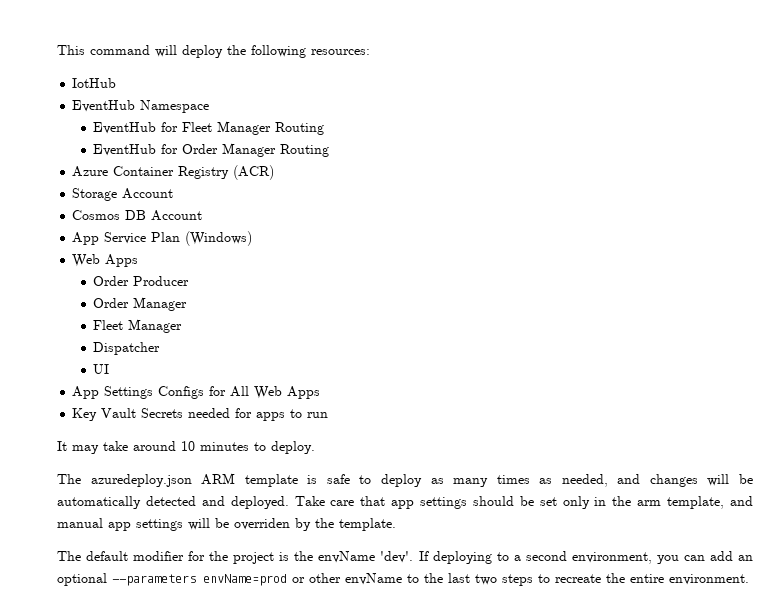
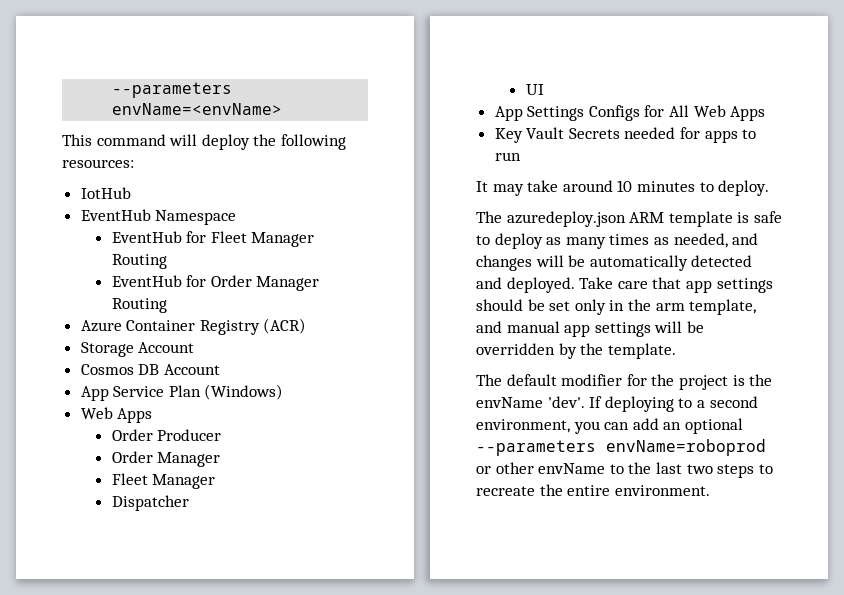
+ --parameters envName=<envName>
- Take care that app settings should be set only in the arm template, and manual app settings will be overriden by the template.
+ Take care that app settings should be set only in the arm template, and manual app settings will be overridden by the template.
- If deploying to a second environment, you can add an optional --parameters envName=prod or other envName to the last two steps to recreate the entire environment.
+ If deploying to a second environment, you can add an optional --parameters envName=roboprod or other envName to the last two steps to recreate the entire environment.

